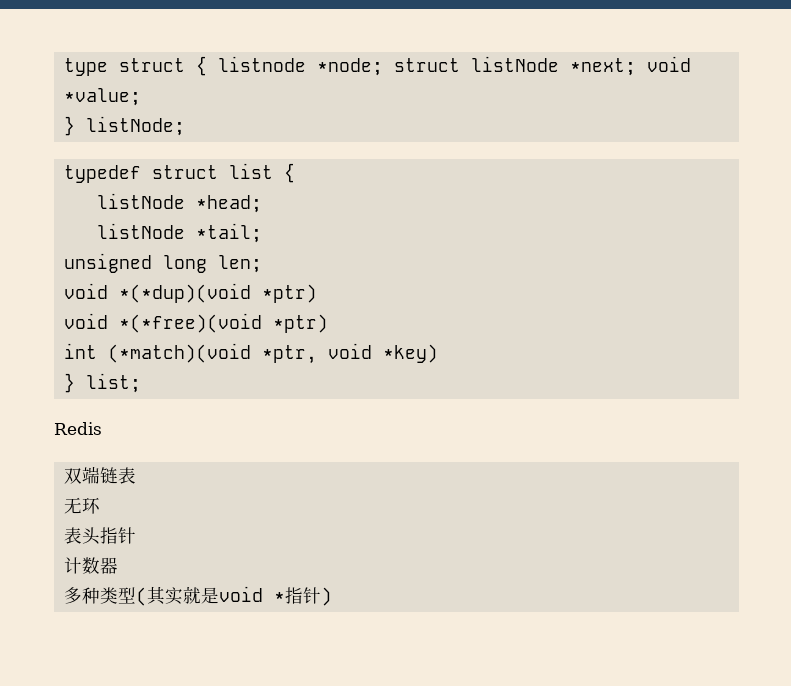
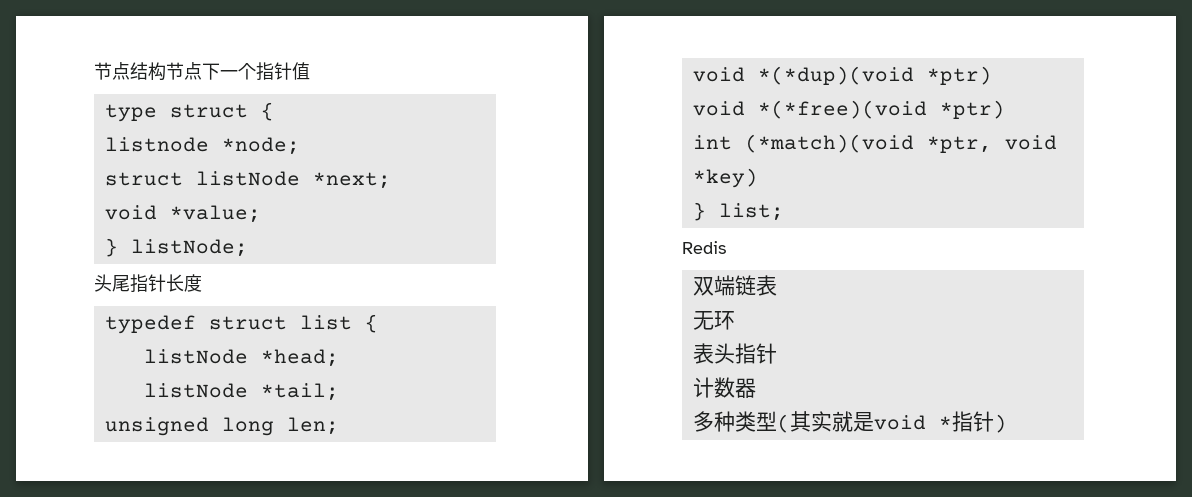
+ 节点结构节点下一个指针值
- type struct { listnode *node; struct listNode *next; void *value;
+ type struct {
+ listnode *node;
+ struct listNode *next;
+ void *value;
+ 头尾指针长度

